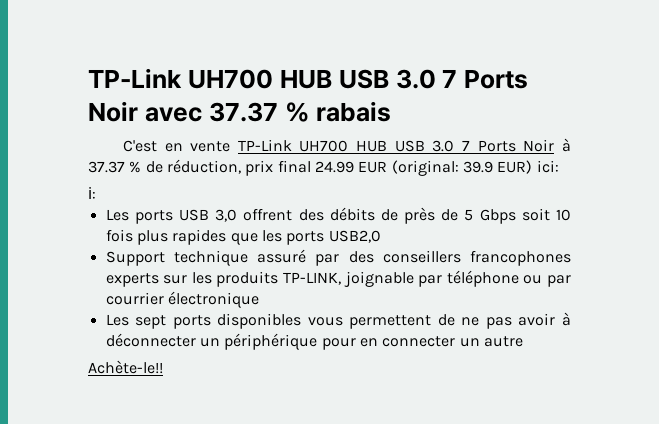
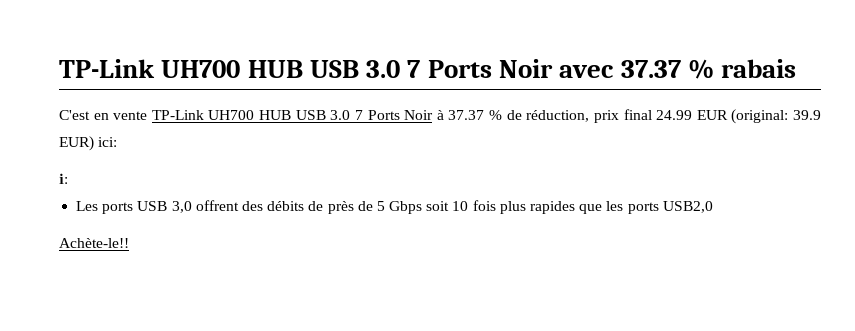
- Support technique assuré par des conseillers francophones experts sur les produits TP-LINK, joignable par téléphone ou par courrier électronique
- Les sept ports disponibles vous permettent de ne pas avoir à déconnecter un périphérique pour en connecter un autre

